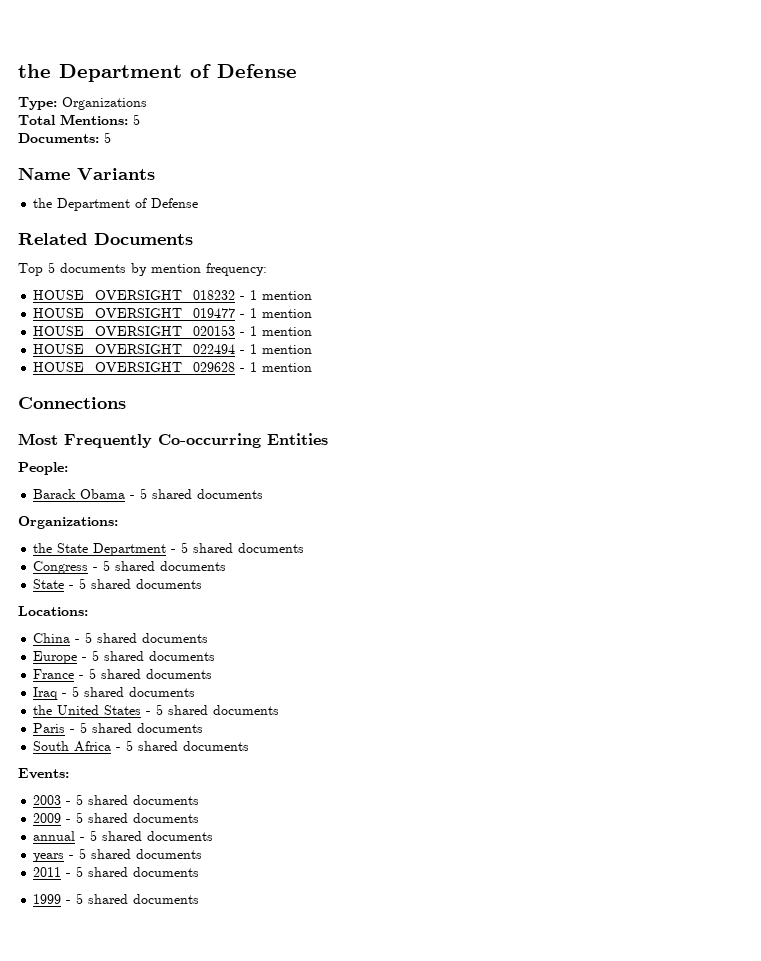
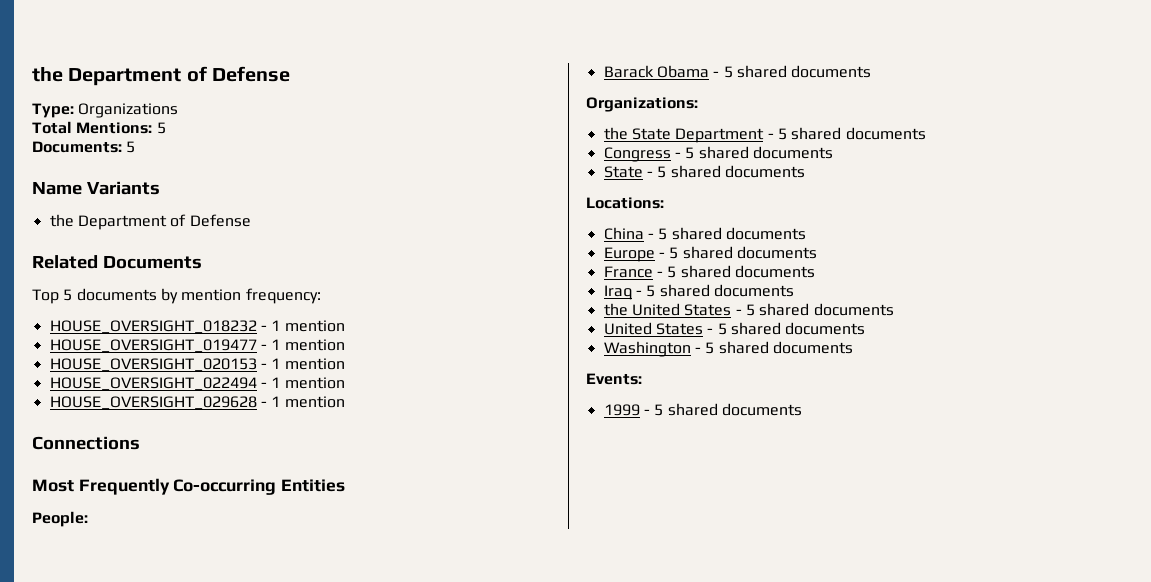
  the United States - 5 shared documents
- Paris - 5 shared documents
- South Africa - 5 shared documents
+ United States - 5 shared documents
+ Washington - 5 shared documents
- 2003 - 5 shared documents
- 2009 - 5 shared documents
- annual - 5 shared documents
- years - 5 shared documents
- 2011 - 5 shared documents

